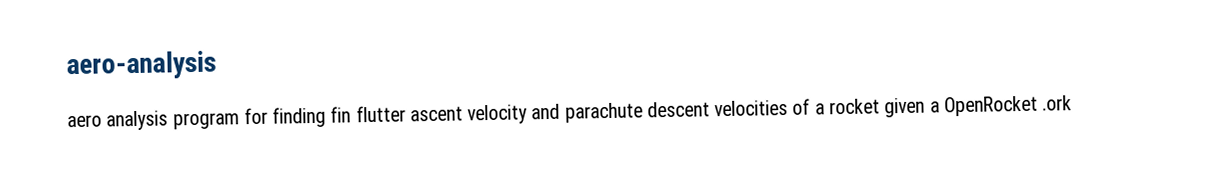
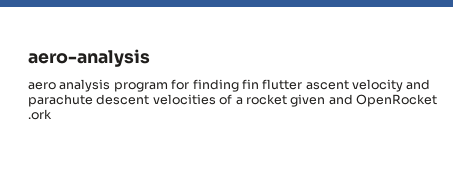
- aero analysis program for finding fin flutter ascent velocity and parachute descent velocities of a rocket given a OpenRocket .ork
+ aero analysis program for finding fin flutter ascent velocity and parachute descent velocities of a rocket given and OpenRocket .ork

